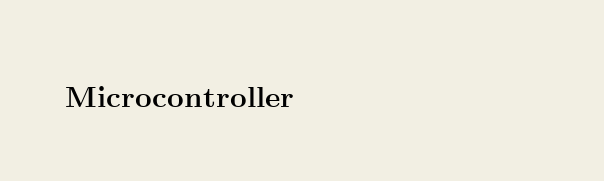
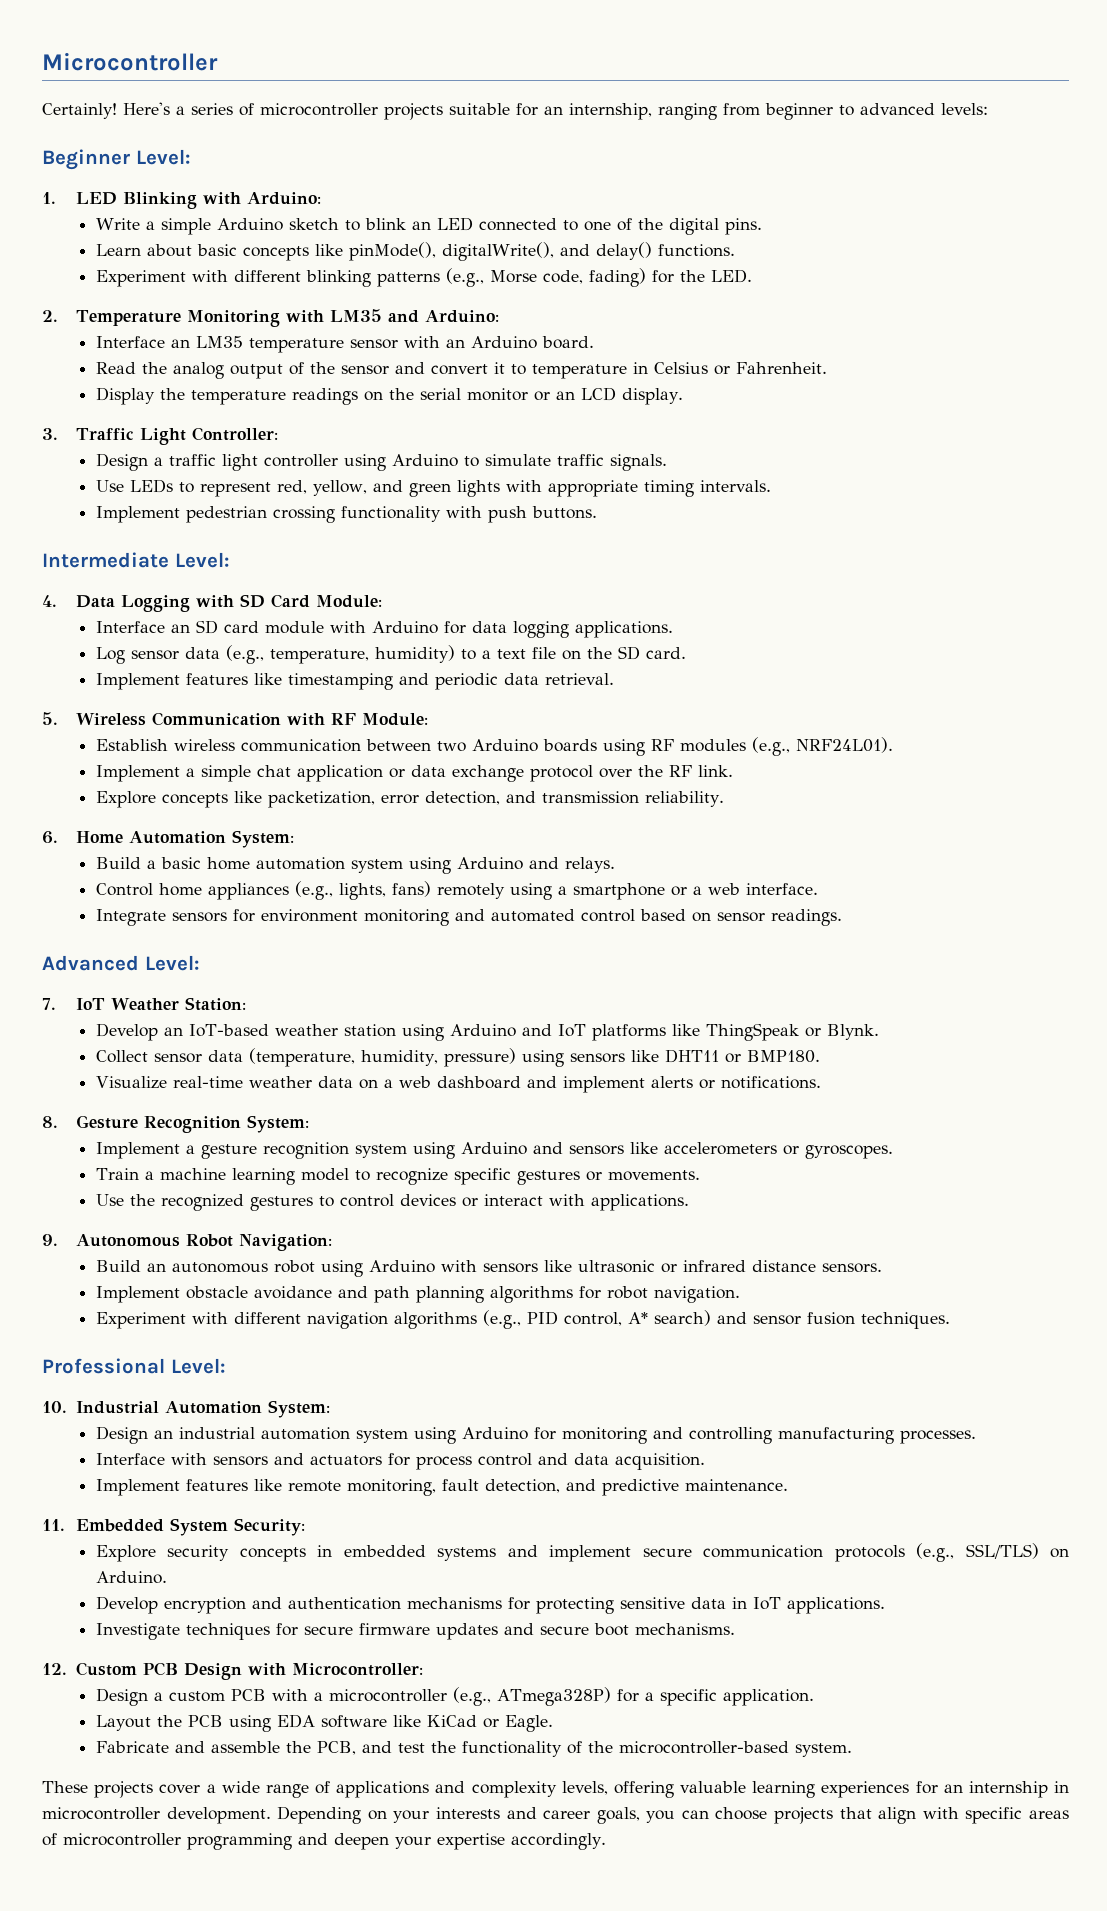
+ Certainly! Here's a series of microcontroller projects suitable for an internship, ranging from beginner to advanced levels:
+ Beginner Level:
+ 1. LED Blinking with Arduino:
+ Write a simple Arduino sketch to blink an LED connected to one of the digital pins.
+ Learn about basic concepts like pinMode(), digitalWrite(), and delay() functions.
+ Experiment with different blinking patterns (e.g., Morse code, fading) for the LED.
+ 2. Temperature Monitoring with LM35 and Arduino:
+ Interface an LM35 temperature sensor with an Arduino board.
+ Read the analog output of the sensor and convert it to temperature in Celsius or Fahrenheit.
+ Display the temperature readings on the serial monitor or an LCD display.
+ 3. Traffic Light Controller:
+ Design a traffic light controller using Arduino to simulate traffic signals.
+ Use LEDs to represent red, yellow, and green lights with appropriate timing intervals.
+ Implement pedestrian crossing functionality with push buttons.
+ Intermediate Level:
+ 4. Data Logging with SD Card Module:
+ Interface an SD card module with Arduino for data logging applications.
+ Log sensor data (e.g., temperature, humidity) to a text file on the SD card.
+ Implement features like timestamping and periodic data retrieval.
+ 5. Wireless Communication with RF Module:
+ Establish wireless communication between two Arduino boards using RF modules (e.g., NRF24L01).
+ Implement a simple chat application or data exchange protocol over the RF link.
+ Explore concepts like packetization, error detection, and transmission reliability.
+ 6. Home Automation System:
+ Build a basic home automation system using Arduino and relays.
+ Control home appliances (e.g., lights, fans) remotely using a smartphone or a web interface.
+ Integrate sensors for environment monitoring and automated control based on sensor readings.
+ Advanced Level:
+ 7. IoT Weather Station:
+ Develop an IoT-based weather station using Arduino and IoT platforms like ThingSpeak or Blynk.
+ Collect sensor data (temperature, humidity, pressure) using sensors like DHT11 or BMP180.
+ Visualize real-time weather data on a web dashboard and implement alerts or notifications.
+ 8. Gesture Recognition System:
+ Implement a gesture recognition system using Arduino and sensors like accelerometers or gyroscopes.
+ Train a machine learning model to recognize specific gestures or movements.
+ Use the recognized gestures to control devices or interact with applications.
+ 9. Autonomous Robot Navigation:
+ Build an autonomous robot using Arduino with sensors like ultrasonic or infrared distance sensors.
+ Implement obstacle avoidance and path planning algorithms for robot navigation.
+ Experiment with different navigation algorithms (e.g., PID control, A* search) and sensor fusion techniques.
+ Professional Level:
+ 10. Industrial Automation System:
+ Design an industrial automation system using Arduino for monitoring and controlling manufacturing processes.
+ Interface with sensors and actuators for process control and data acquisition.
+ Implement features like remote monitoring, fault detection, and predictive maintenance.
+ 11. Embedded System Security:
+ Explore security concepts in embedded systems and implement secure communication protocols (e.g., SSL/TLS) on Arduino.
+ Develop encryption and authentication mechanisms for protecting sensitive data in IoT applications.
+ Investigate techniques for secure firmware updates and secure boot mechanisms.
+ 12. Custom PCB Design with Microcontroller:
+ Design a custom PCB with a microcontroller (e.g., ATmega328P) for a specific application.
+ Layout the PCB using EDA software like KiCad or Eagle.
+ Fabricate and assemble the PCB, and test the functionality of the microcontroller-based system.
+ These projects cover a wide range of applications and complexity levels, offering valuable learning experiences for an internship in microcontroller development. Depending on your interests and career goals, you can choose projects that align with specific areas of microcontroller programming and deepen your expertise accordingly.

